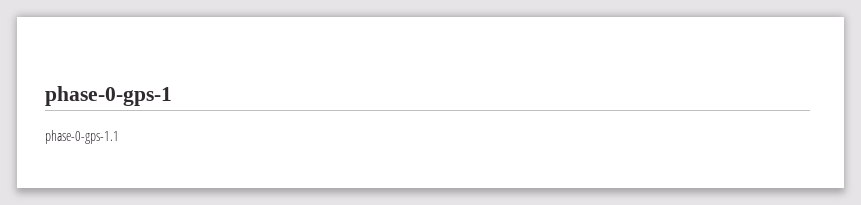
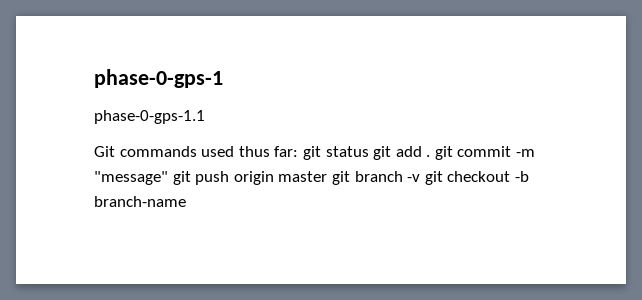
+ Git commands used thus far: git status git add . git commit -m "message" git push origin master git branch -v git checkout -b branch-name

